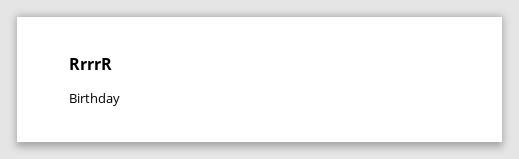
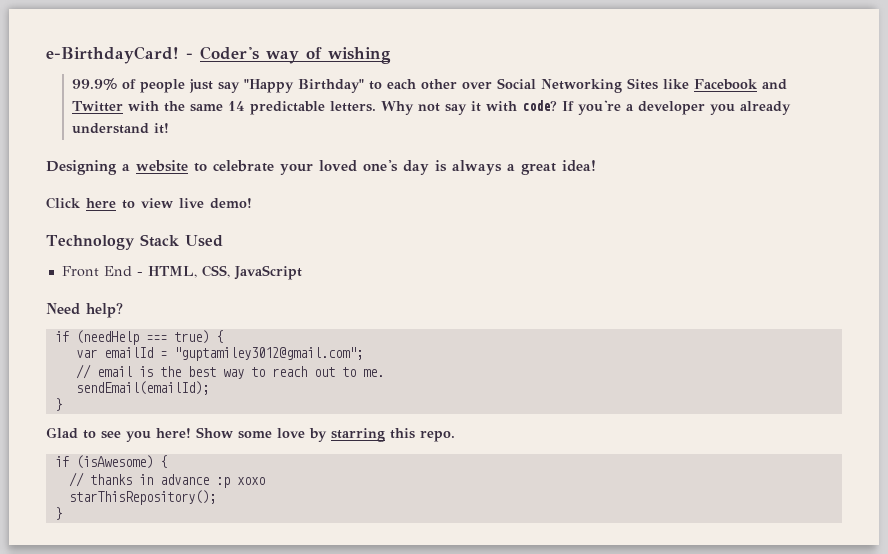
- RrrrR
- Birthday
+ e-BirthdayCard! - Coder's way of wishing
+ 99.9% of people just say "Happy Birthday" to each other over Social Networking Sites like Facebook and Twitter with the same 14 predictable letters. Why not say it with code? If you're a developer you already understand it!
+ Designing a website to celebrate your loved one's day is always a great idea!
+ Click here to view live demo!
+ Technology Stack Used
+ Front End - HTML, CSS, JavaScript
+ Need help?
+ if (needHelp === true) {
+ var emailId = "guptamiley3012@gmail.com";
+ // email is the best way to reach out to me.
+ sendEmail(emailId);
+ }
+ Glad to see you here! Show some love by starring this repo.
+ if (isAwesome) {
+ // thanks in advance :p xoxo
+ starThisRepository();
+ }

